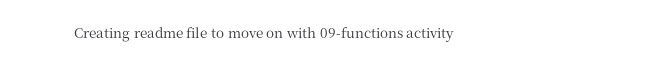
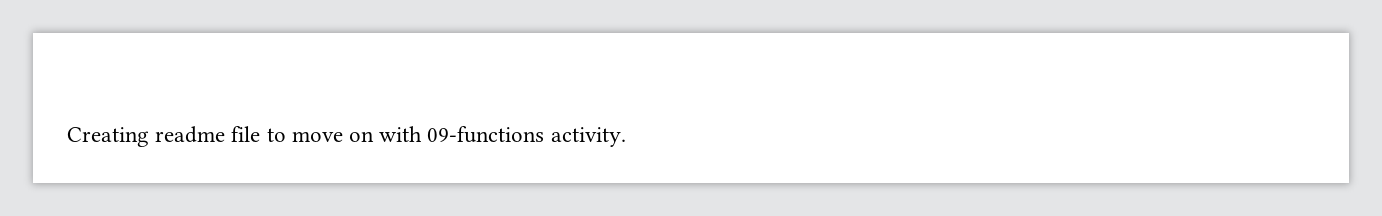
- Creating readme file to move on with 09-functions activity
+ Creating readme file to move on with 09-functions activity.

